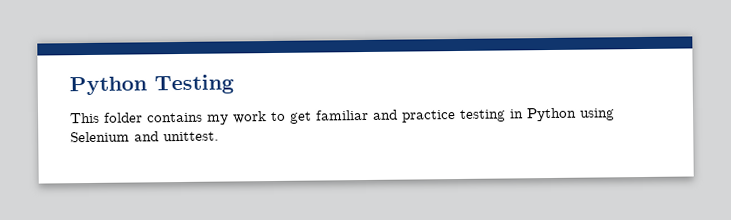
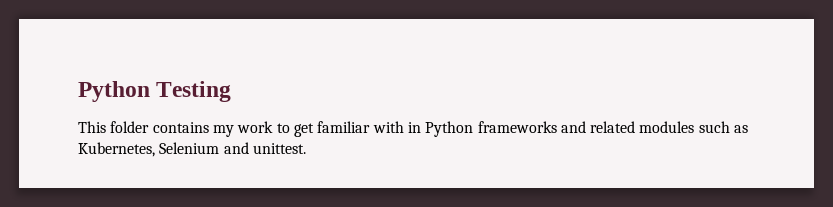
- This folder contains my work to get familiar and practice testing in Python using Selenium and unittest.
+ This folder contains my work to get familiar with in Python frameworks and related modules such as Kubernetes, Selenium and unittest.

